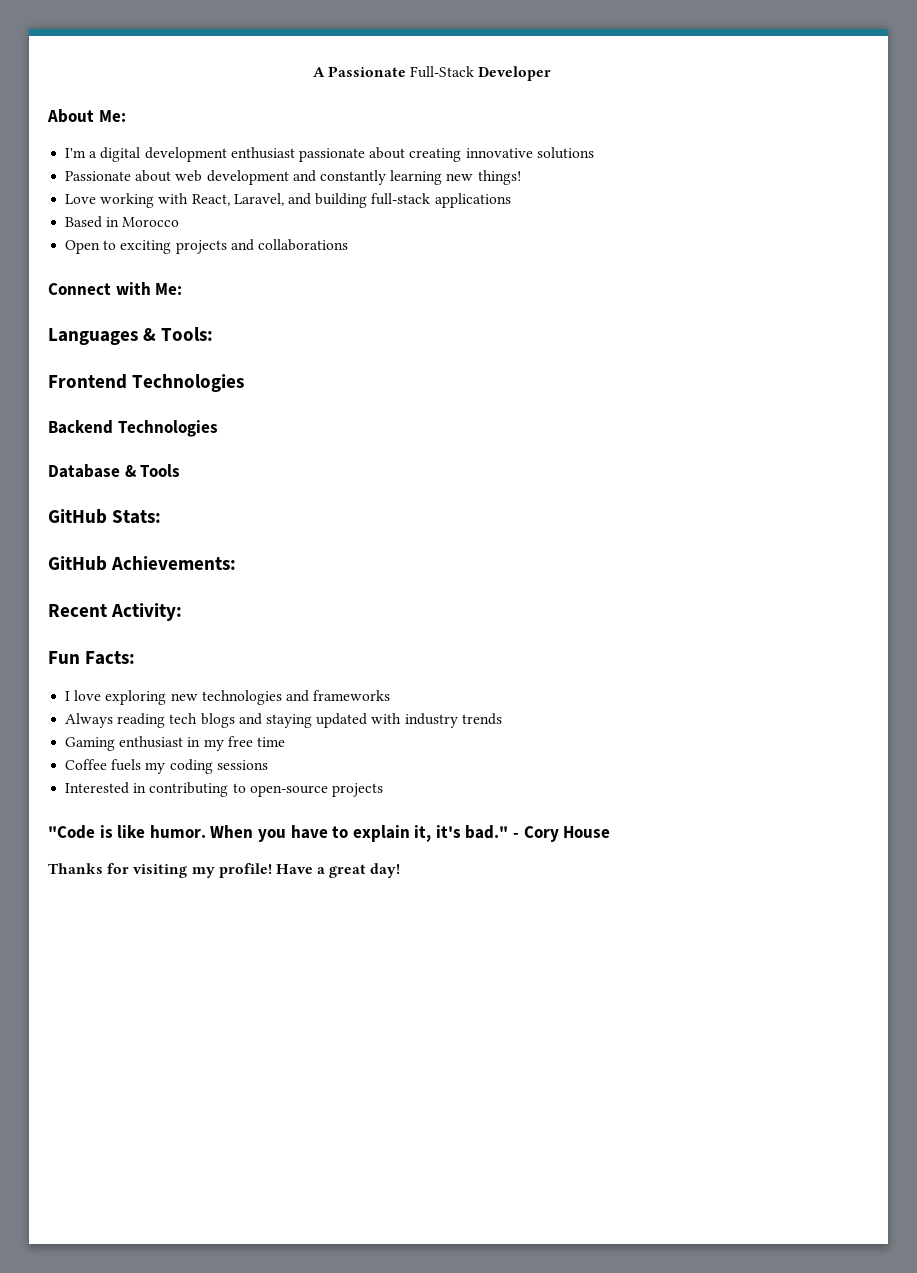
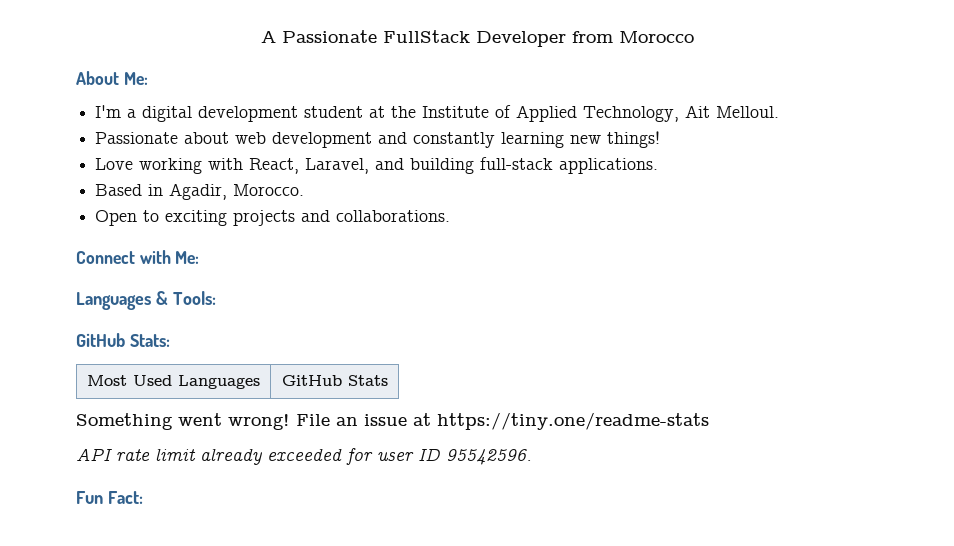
- A Passionate Full-Stack Developer
+ A Passionate FullStack Developer from Morocco
- I'm a digital development enthusiast passionate about creating innovative solutions
+ I'm a digital development student at the Institute of Applied Technology, Ait Melloul.
- Love working with React, Laravel, and building full-stack applications
+ Love working with React, Laravel, and building full-stack applications.
- Based in Morocco
+ Based in Agadir, Morocco.
- Open to exciting projects and collaborations
+ Open to exciting projects and collaborations.
- Frontend Technologies
- Backend Technologies
- Database & Tools
  GitHub Stats:
- GitHub Achievements:
- Recent Activity:
- Fun Facts:
- I love exploring new technologies and frameworks
- Always reading tech blogs and staying updated with industry trends
- Gaming enthusiast in my free time
- Coffee fuels my coding sessions
- Interested in contributing to open-source projects
- "Code is like humor. When you have to explain it, it's bad." - Cory House
- Thanks for visiting my profile! Have a great day!
+ Most Used Languages | GitHub Stats
+ Something went wrong! File an issue at https://tiny.one/readme-stats
+ API rate limit already exceeded for user ID 95542596.
+ Fun Fact:

